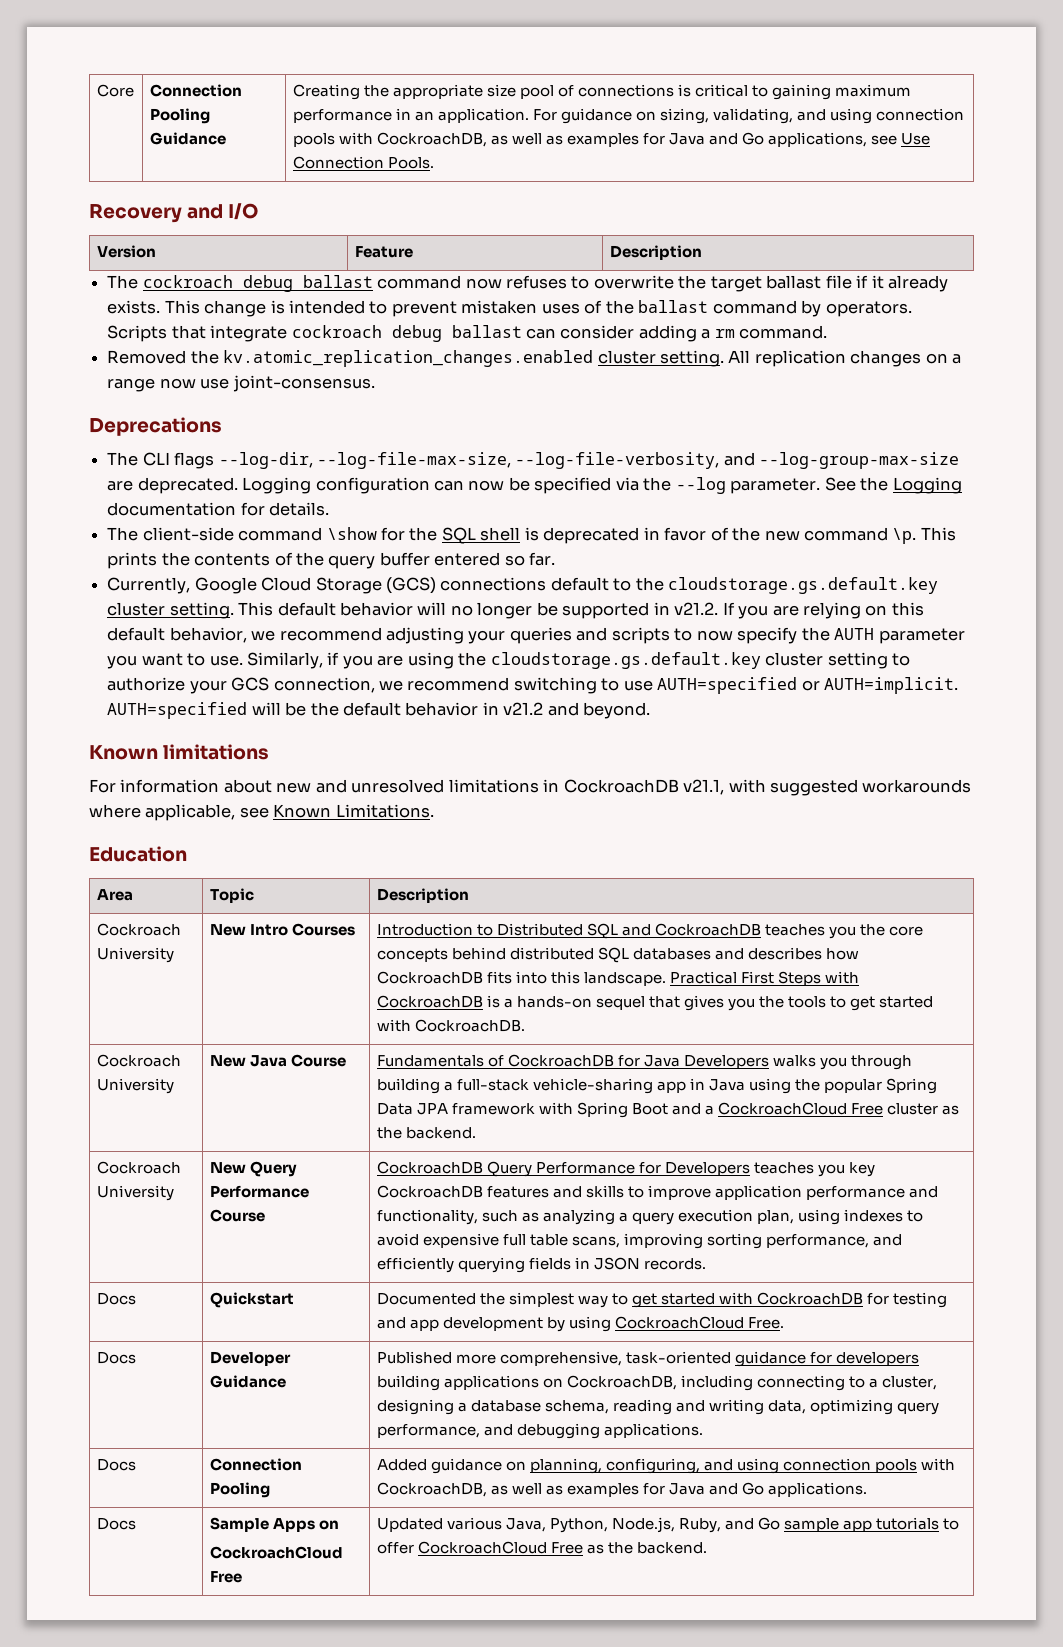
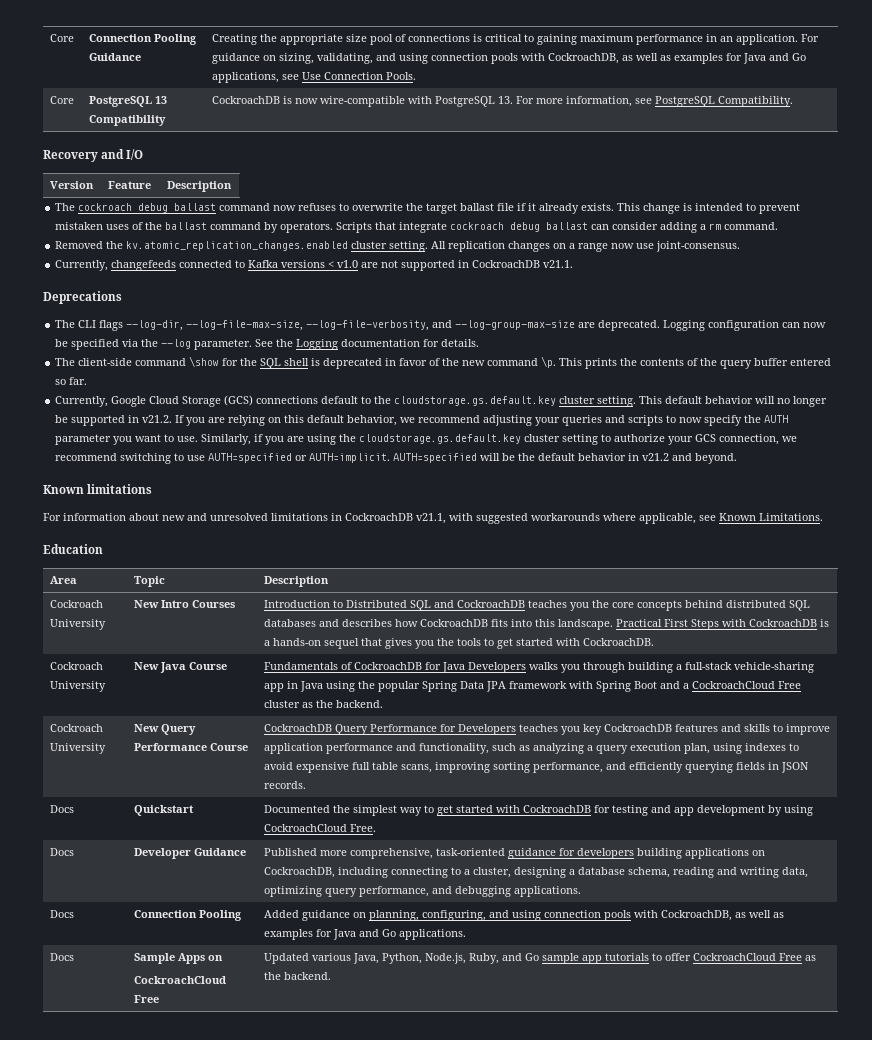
+ Core | PostgreSQL 13 Compatibility | CockroachDB is now wire-compatible with PostgreSQL 13. For more information, see PostgreSQL Compatibility.
+ Currently, changefeeds connected to Kafka versions < v1.0 are not supported in CockroachDB v21.1.

